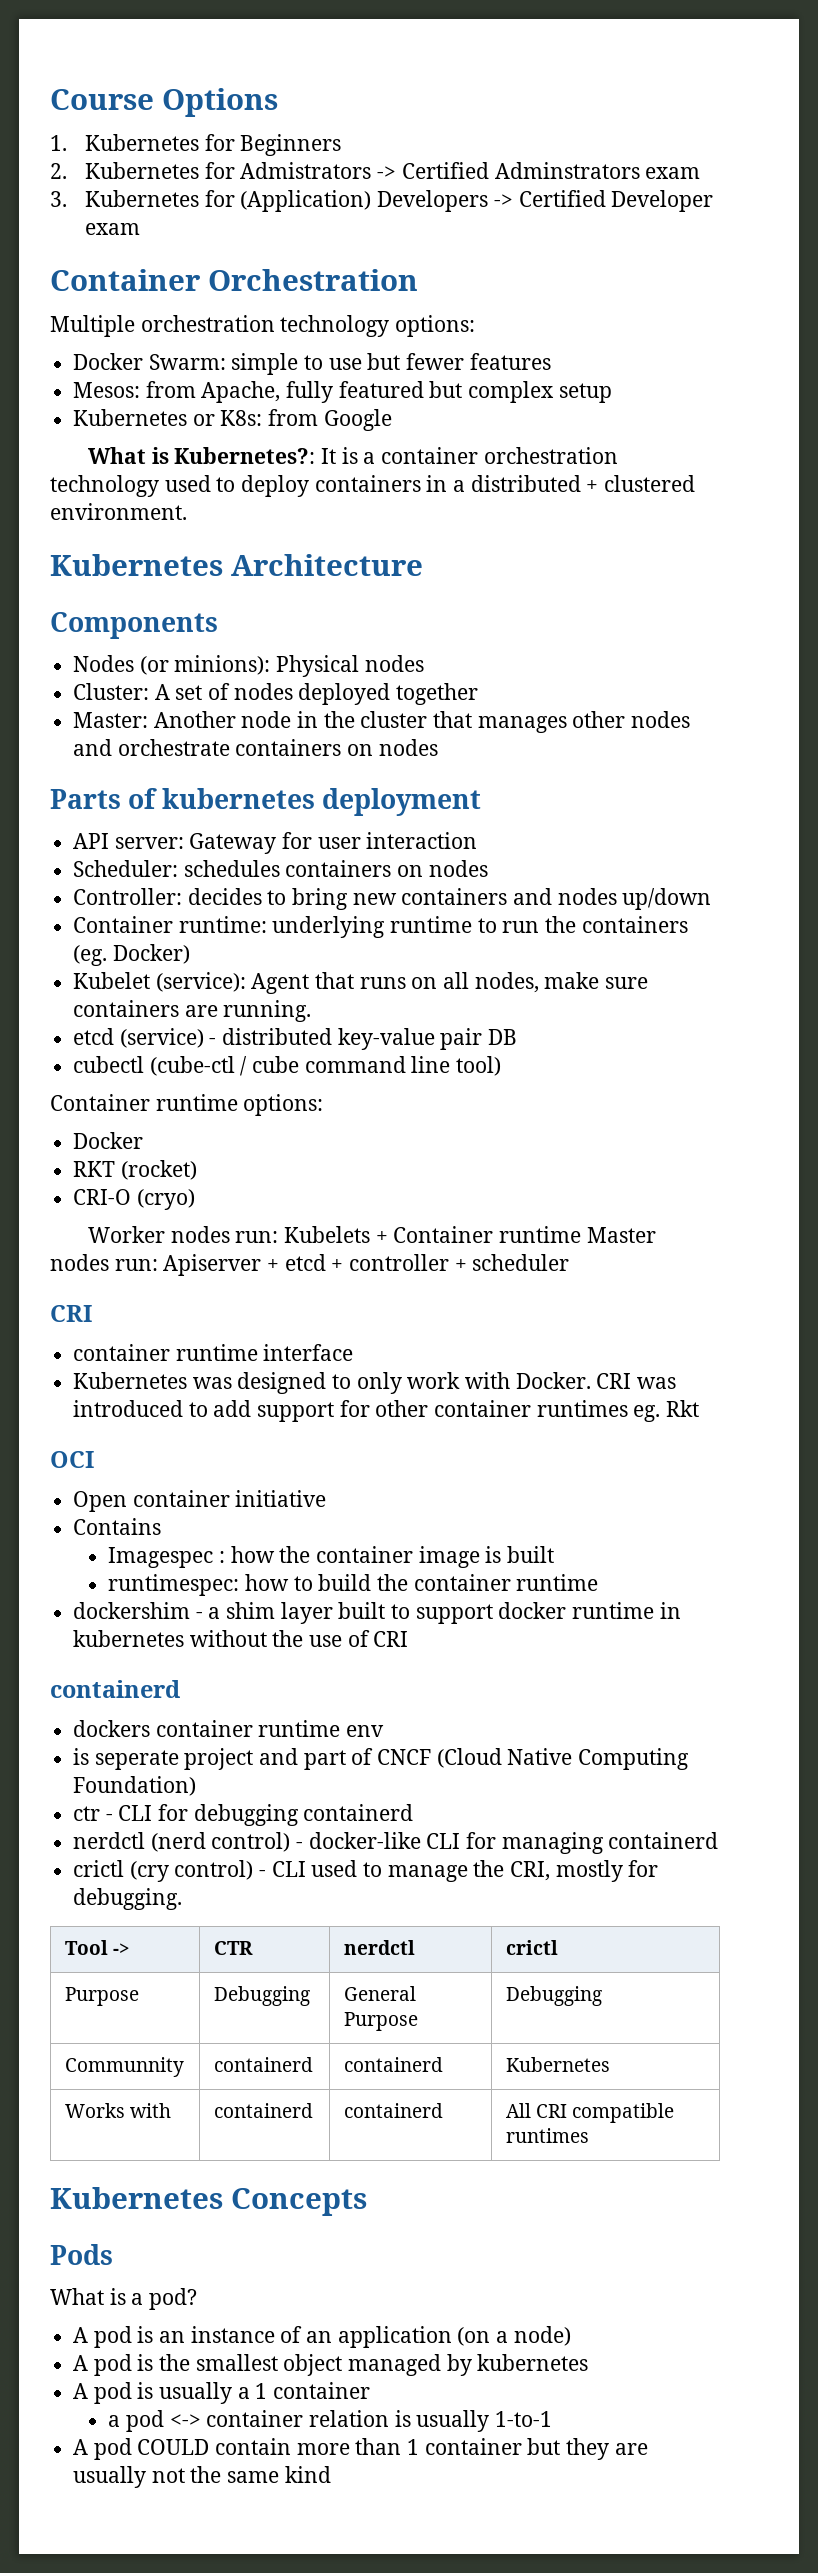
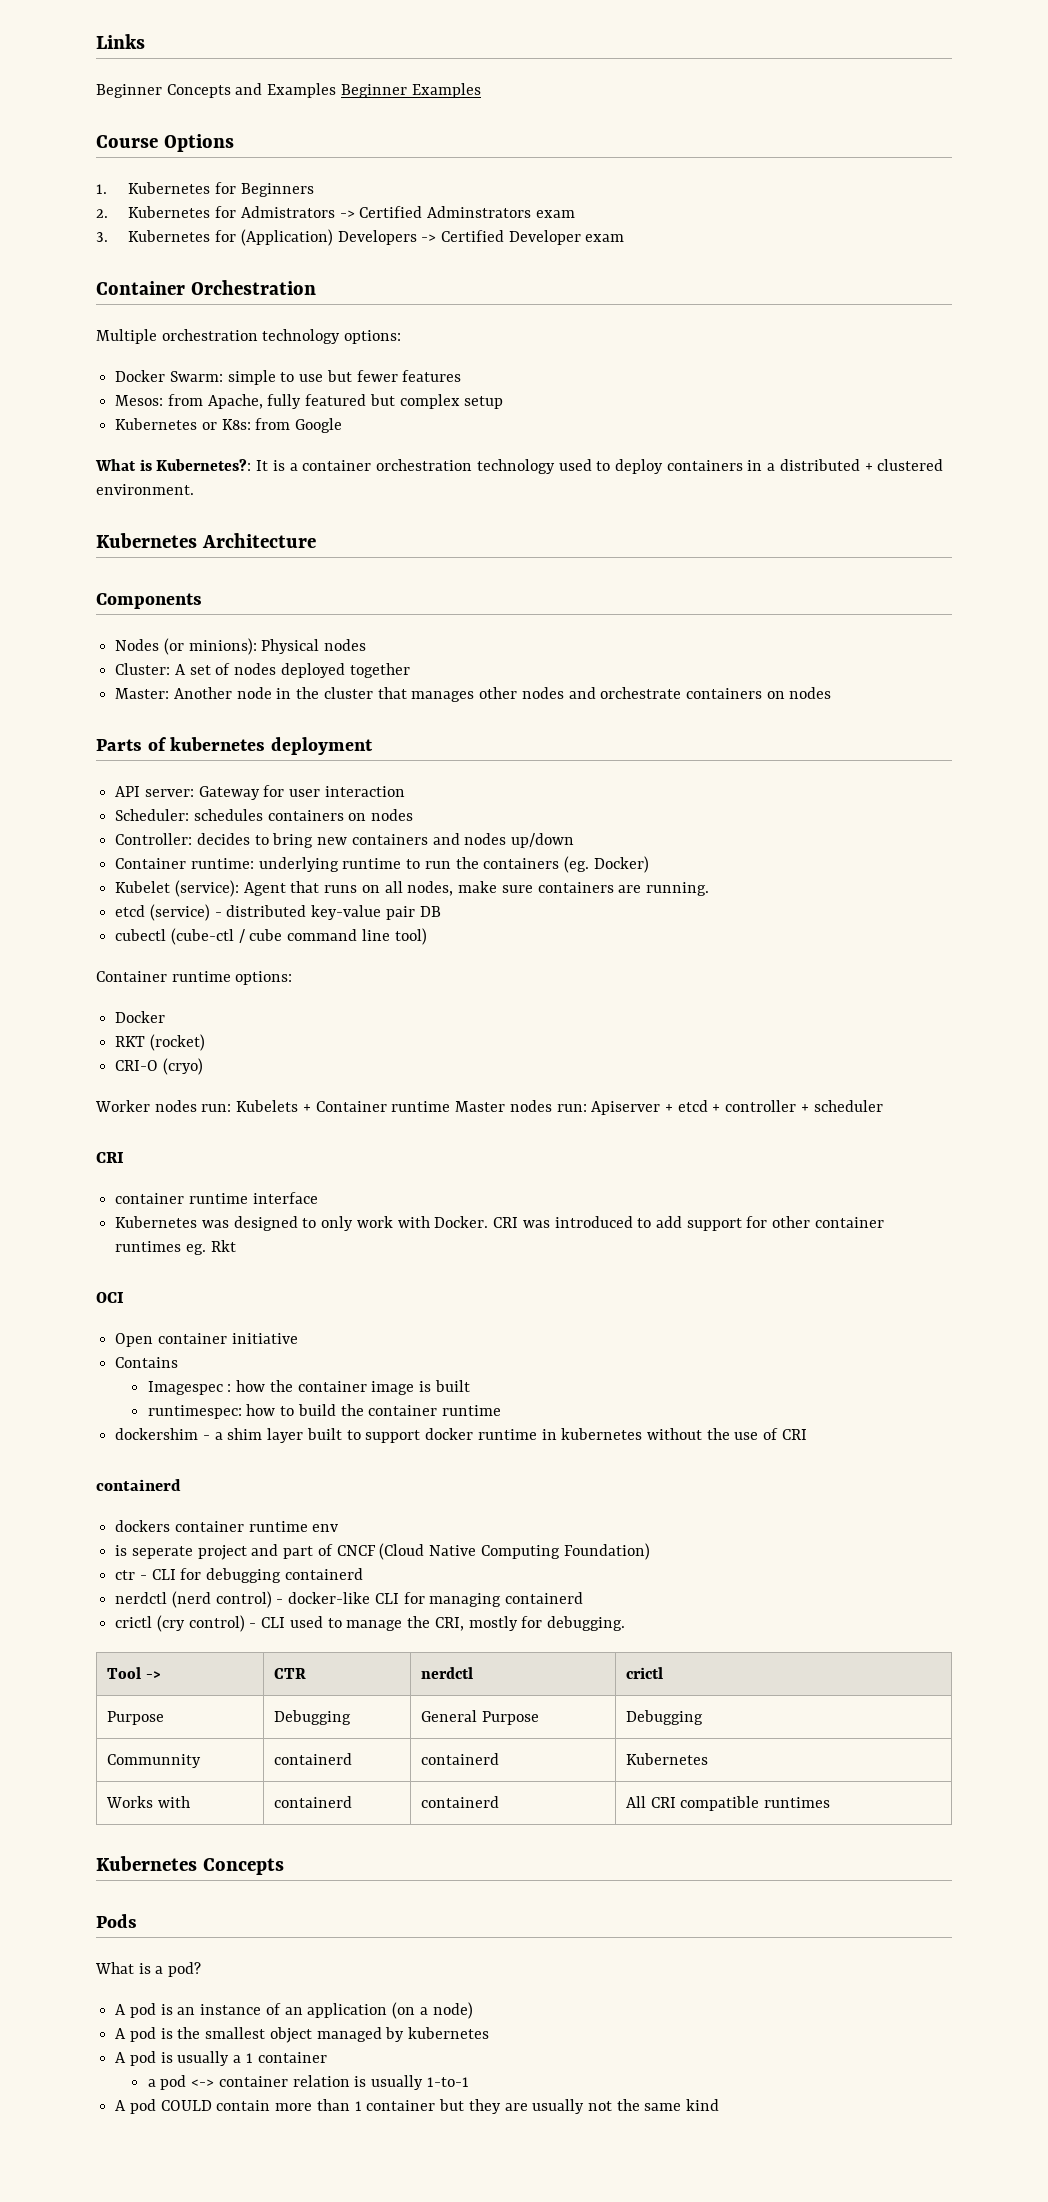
+ Links
+ Beginner Concepts and Examples Beginner Examples

